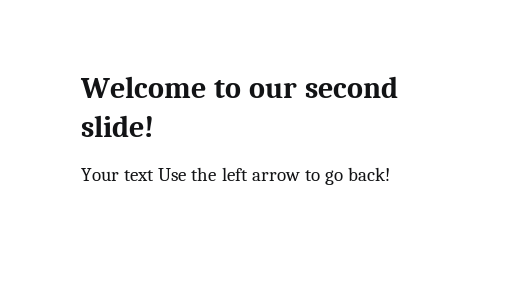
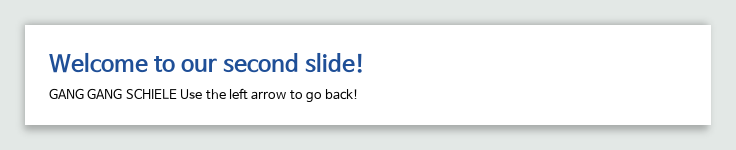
- Your text Use the left arrow to go back!
+ GANG GANG SCHIELE Use the left arrow to go back!

